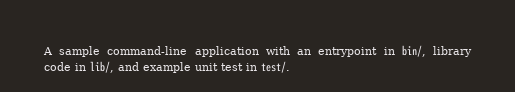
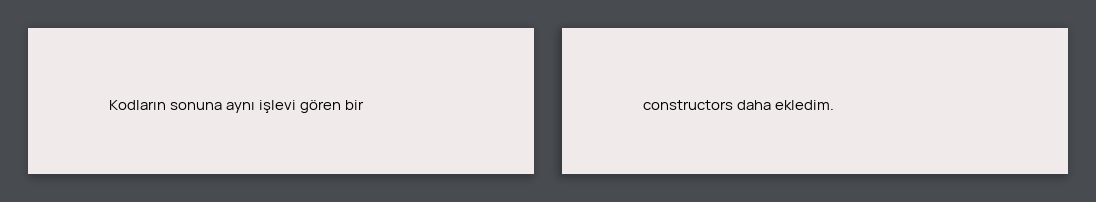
- A sample command-line application with an entrypoint in bin/, library code in lib/, and example unit test in test/.
+ Kodların sonuna aynı işlevi gören bir constructors daha ekledim.

